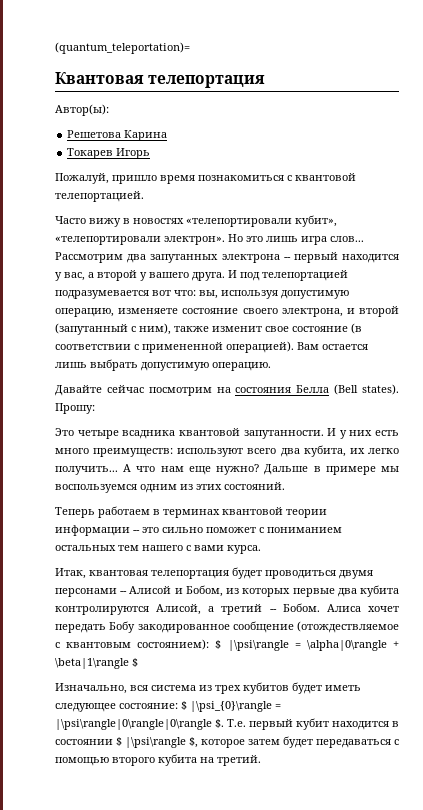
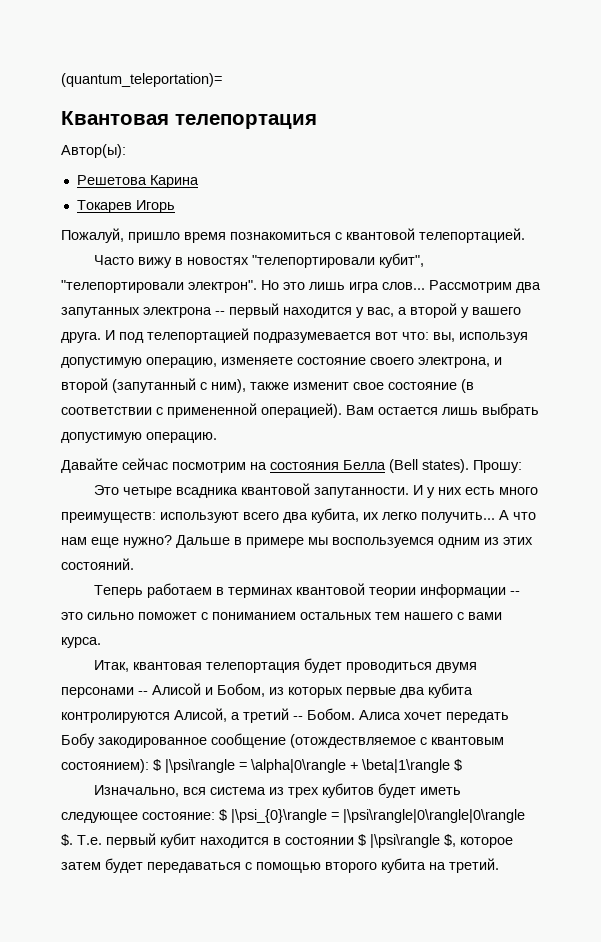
- Часто вижу в новостях «телепортировали кубит», «телепортировали электрон».
+ Часто вижу в новостях "телепортировали кубит", "телепортировали электрон".

